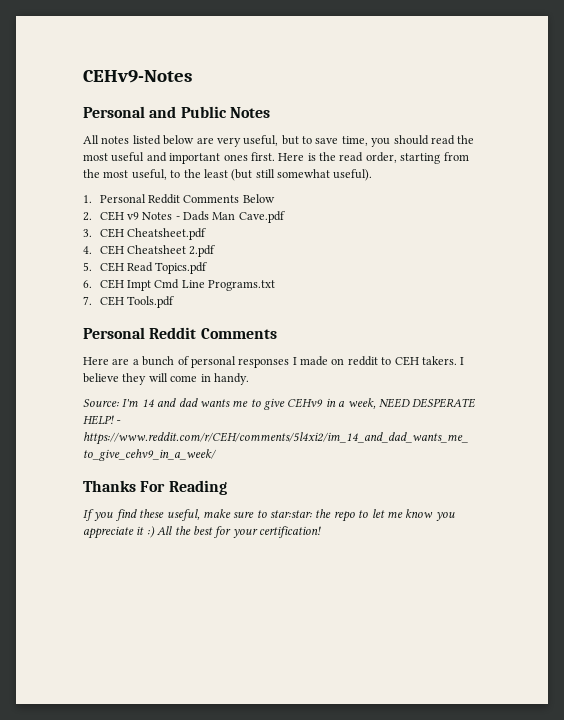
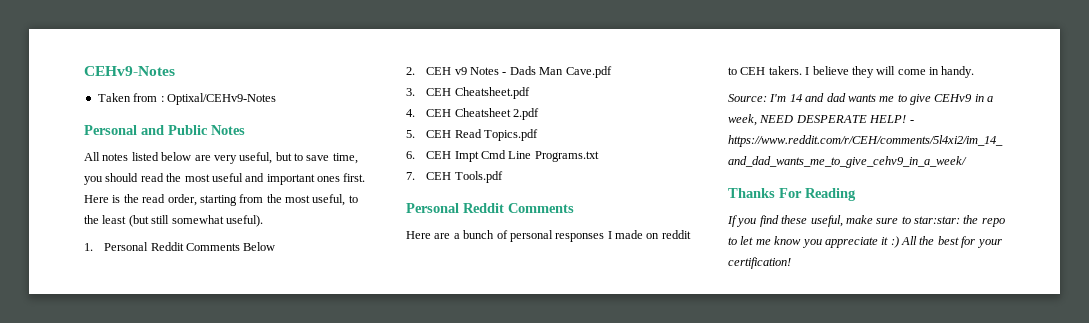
+ Taken from : Optixal/CEHv9-Notes

